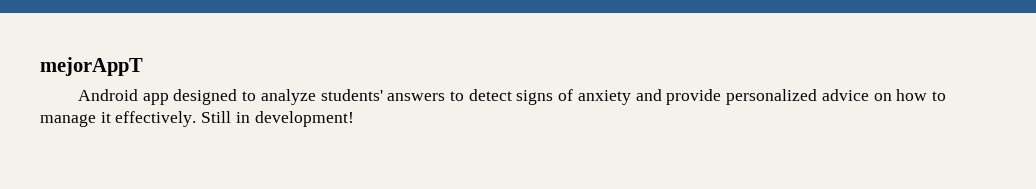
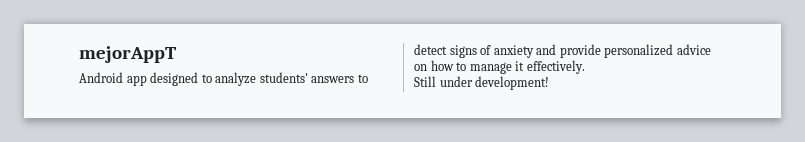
- Android app designed to analyze students' answers to detect signs of anxiety and provide personalized advice on how to manage it effectively. Still in development!
+ Android app designed to analyze students' answers to detect signs of anxiety and provide personalized advice on how to manage it effectively.
+ Still under development!

